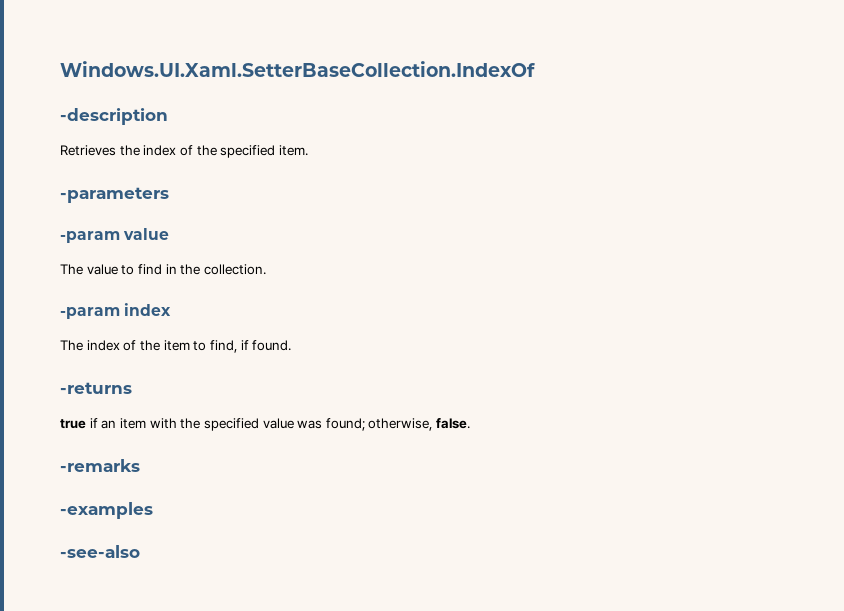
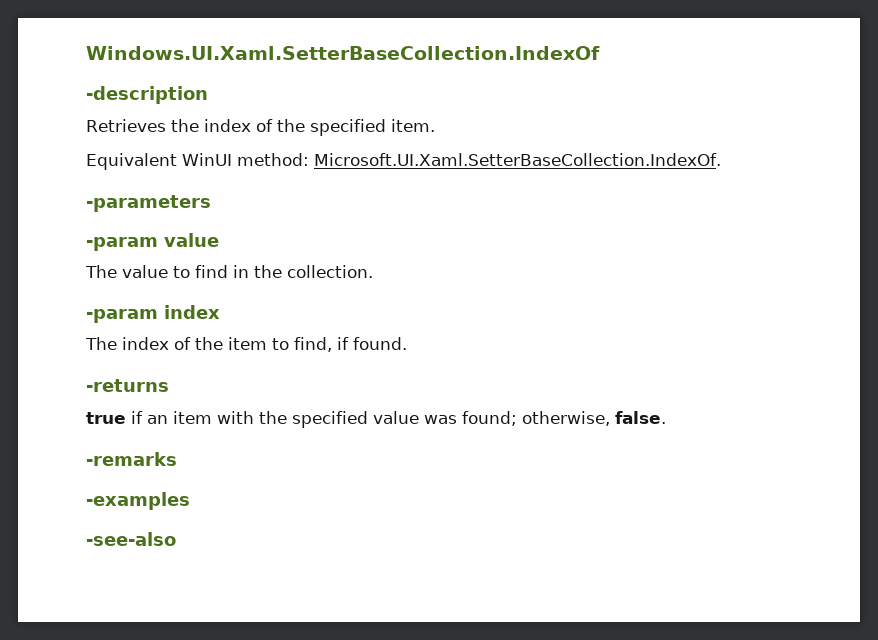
+ Equivalent WinUI method: Microsoft.UI.Xaml.SetterBaseCollection.IndexOf.

